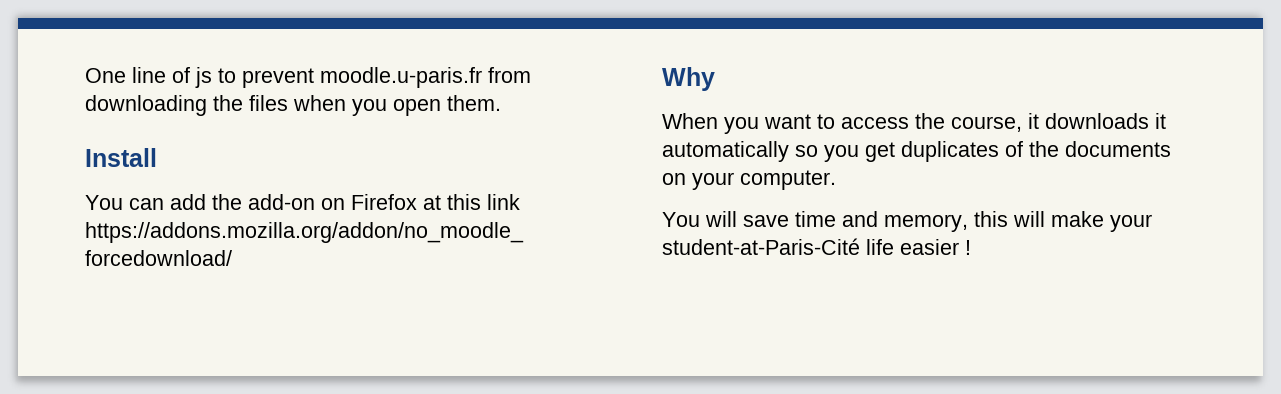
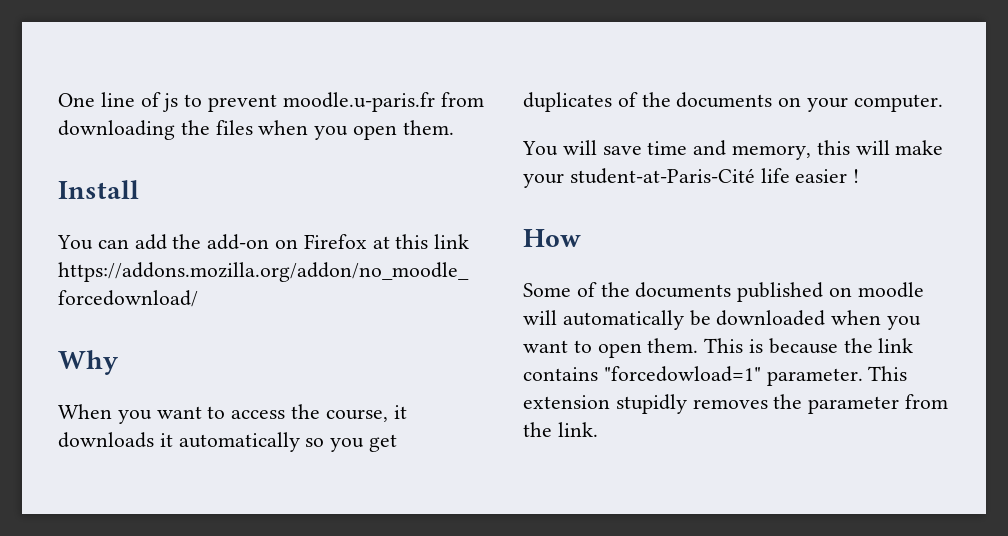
+ How
+ Some of the documents published on moodle will automatically be downloaded when you want to open them. This is because the link contains "forcedowload=1" parameter. This extension stupidly removes the parameter from the link.

